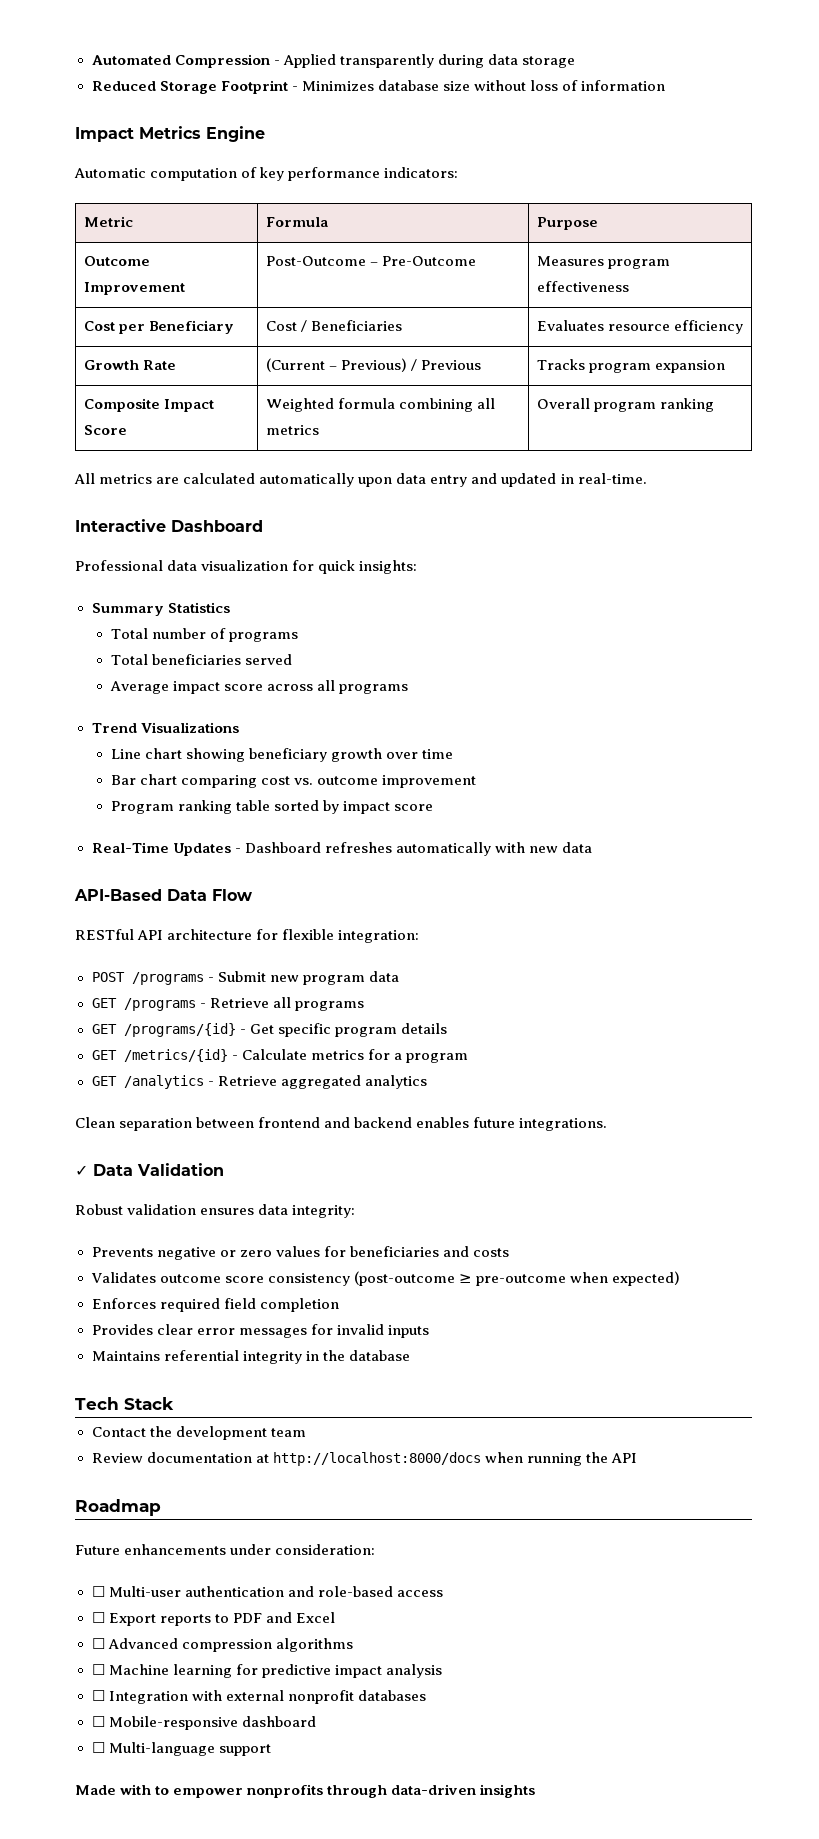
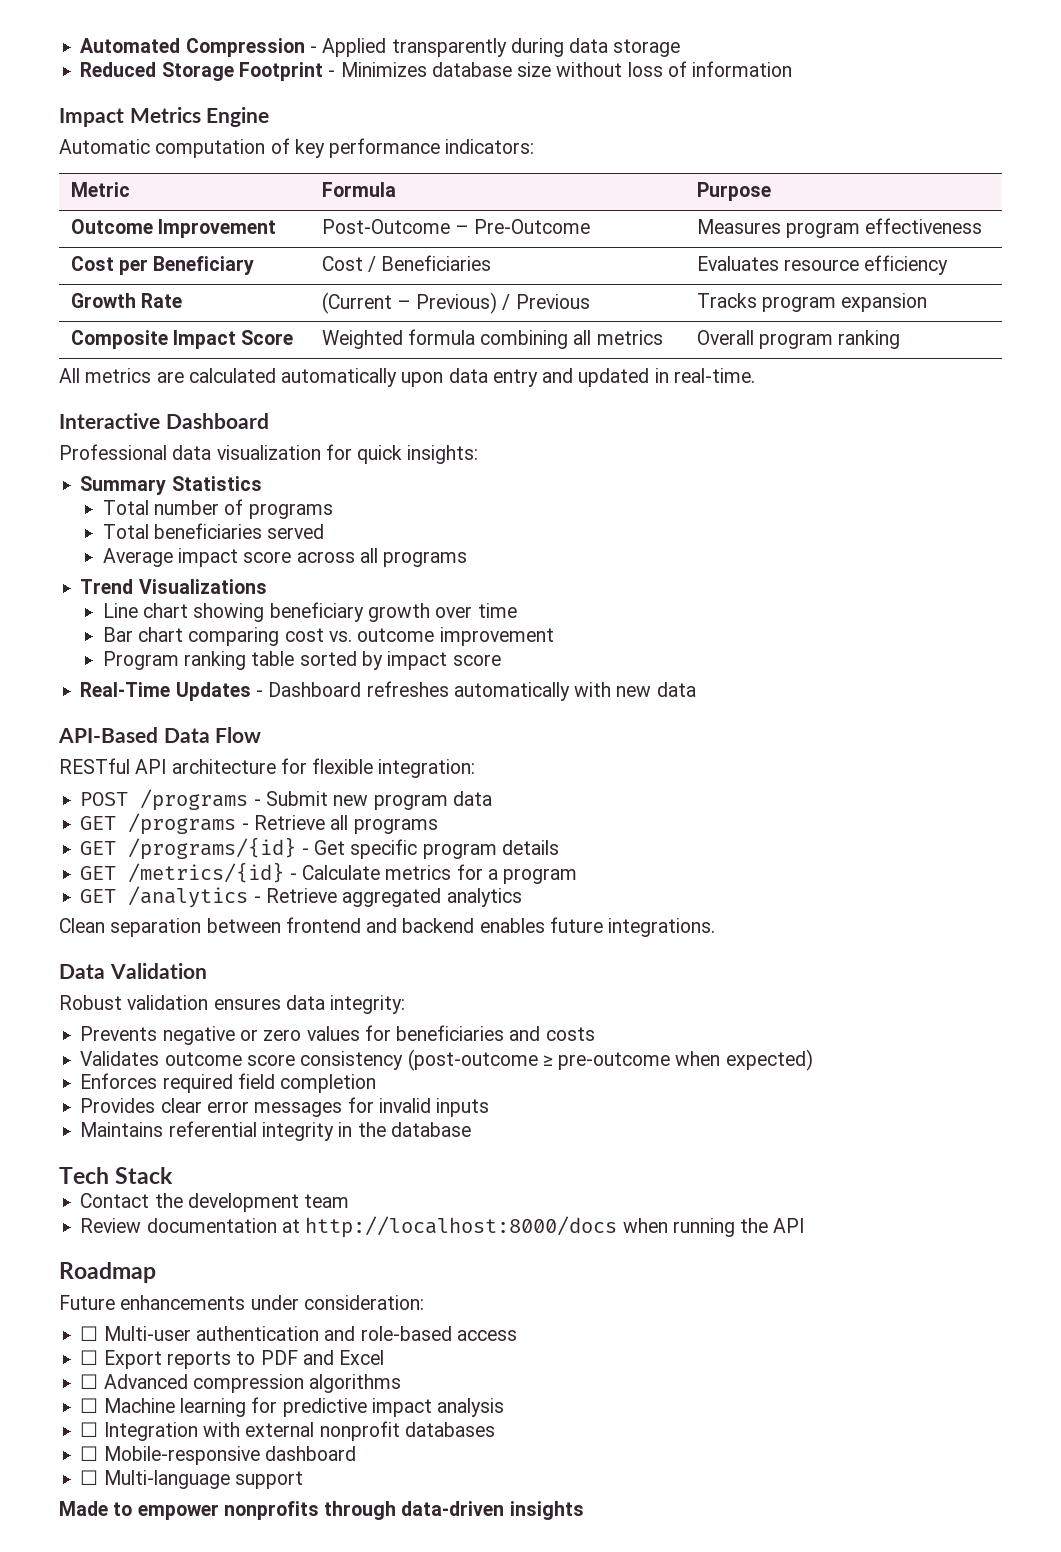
- ✓ Data Validation
+ Data Validation
- Made with to empower nonprofits through data-driven insights
+ Made to empower nonprofits through data-driven insights

